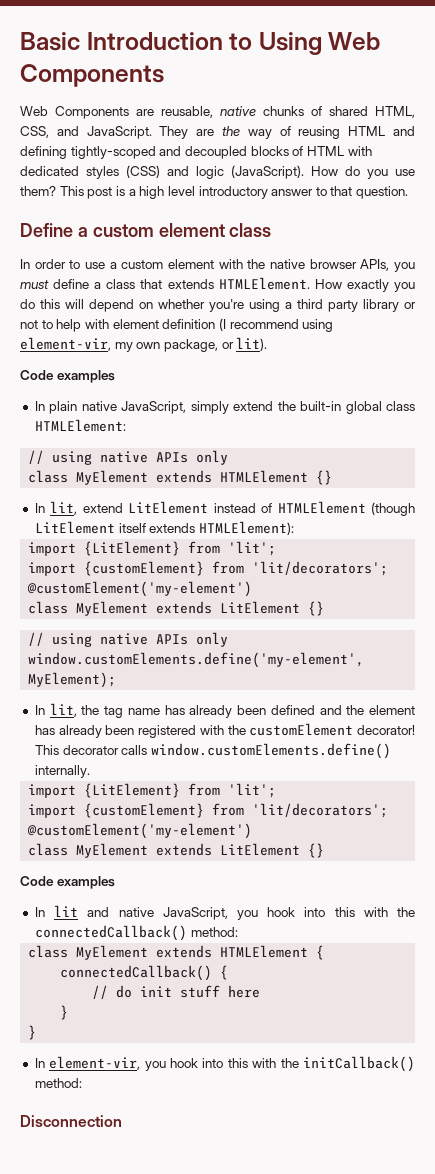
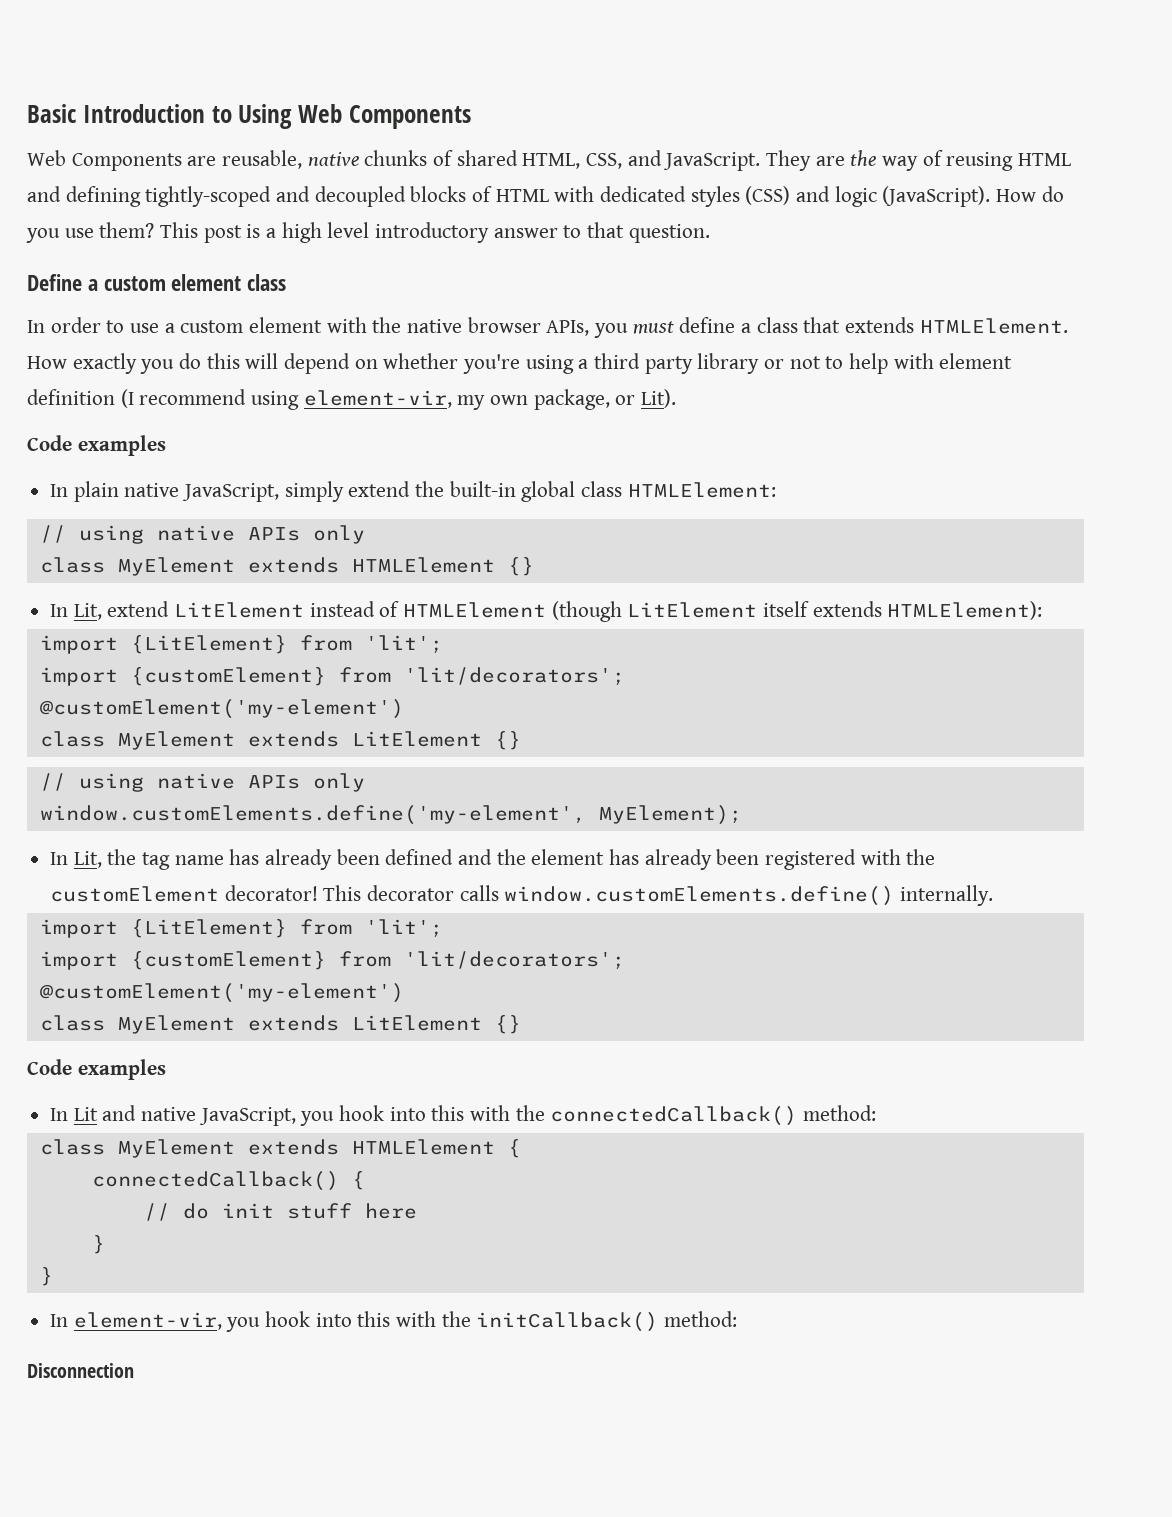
- How exactly you do this will depend on whether you're using a third party library or not to help with element definition (I recommend using element-vir, my own package, or lit).
+ How exactly you do this will depend on whether you're using a third party library or not to help with element definition (I recommend using element-vir, my own package, or Lit).
- In lit, extend LitElement instead of HTMLElement (though LitElement itself extends HTMLElement):
+ In Lit, extend LitElement instead of HTMLElement (though LitElement itself extends HTMLElement):
- In lit, the tag name has already been defined and the element has already been registered with the customElement decorator!
+ In Lit, the tag name has already been defined and the element has already been registered with the customElement decorator!
- In lit and native JavaScript, you hook into this with the connectedCallback() method:
+ In Lit and native JavaScript, you hook into this with the connectedCallback() method:

